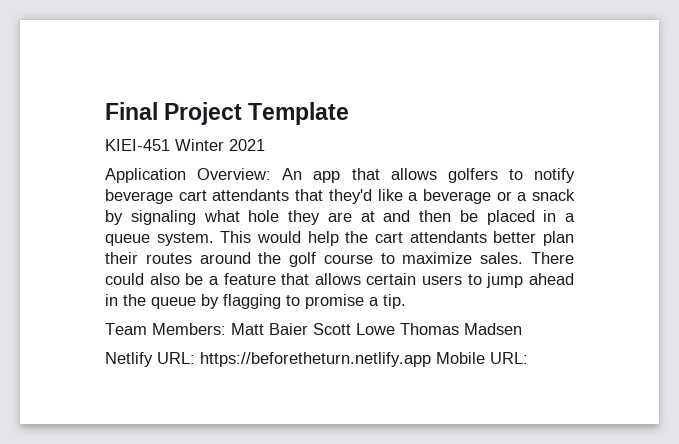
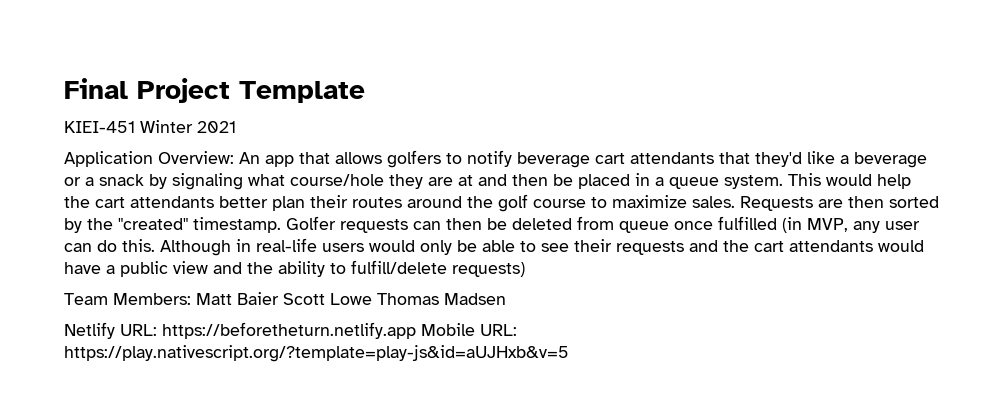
- Application Overview: An app that allows golfers to notify beverage cart attendants that they'd like a beverage or a snack by signaling what hole they are at and then be placed in a queue system.
+ Application Overview: An app that allows golfers to notify beverage cart attendants that they'd like a beverage or a snack by signaling what course/hole they are at and then be placed in a queue system.
- There could also be a feature that allows certain users to jump ahead in the queue by flagging to promise a tip.
+ Requests are then sorted by the "created" timestamp. Golfer requests can then be deleted from queue once fulfilled (in MVP, any user can do this. Although in real-life users would only be able to see their requests and the cart attendants would have a public view and the ability to fulfill/delete requests)
- Netlify URL: https://beforetheturn.netlify.app Mobile URL:
+ Netlify URL: https://beforetheturn.netlify.app Mobile URL: https://play.nativescript.org/?template=play-js&id=aUJHxb&v=5

